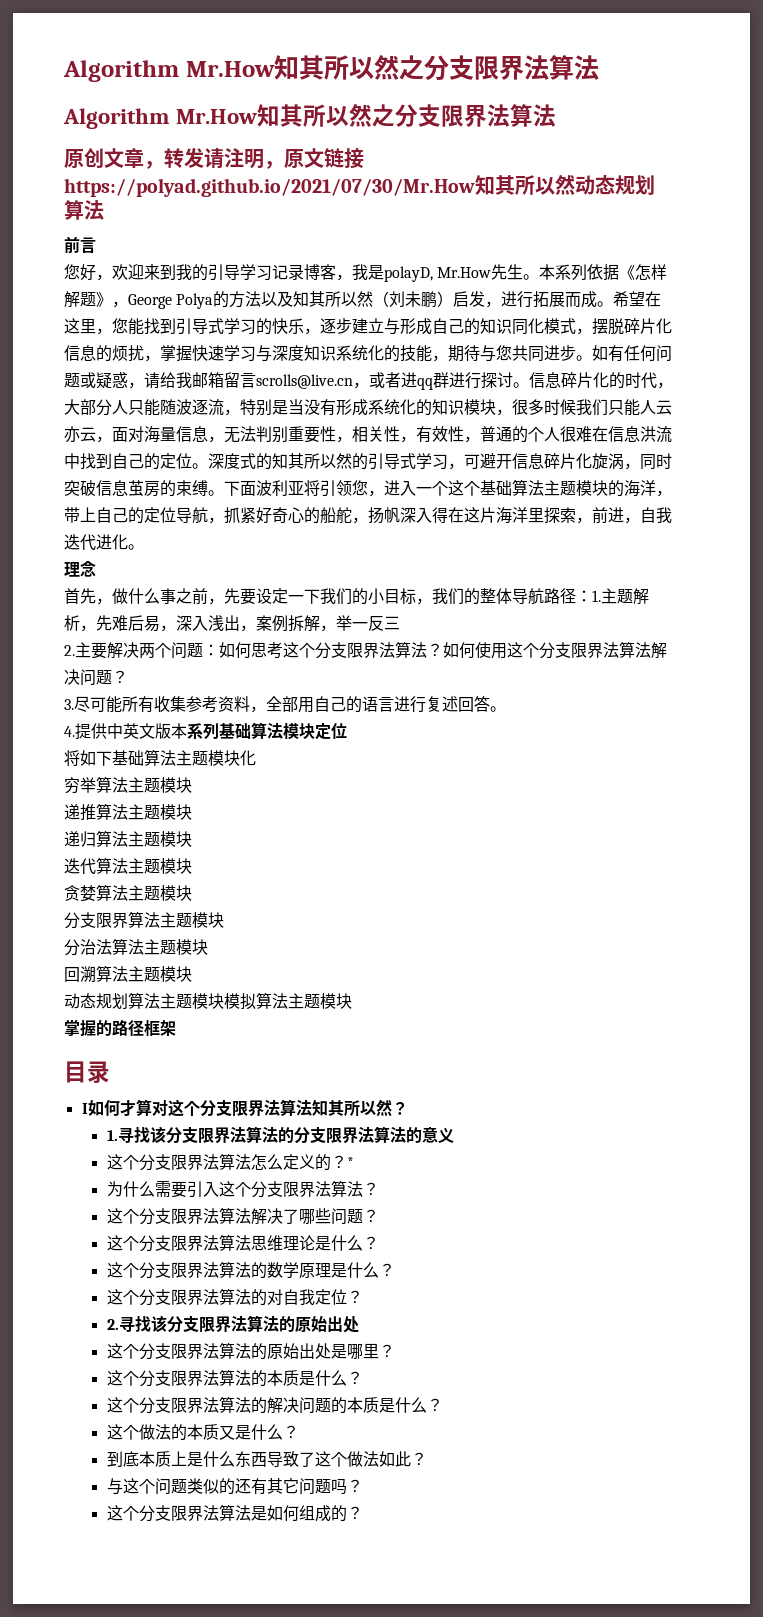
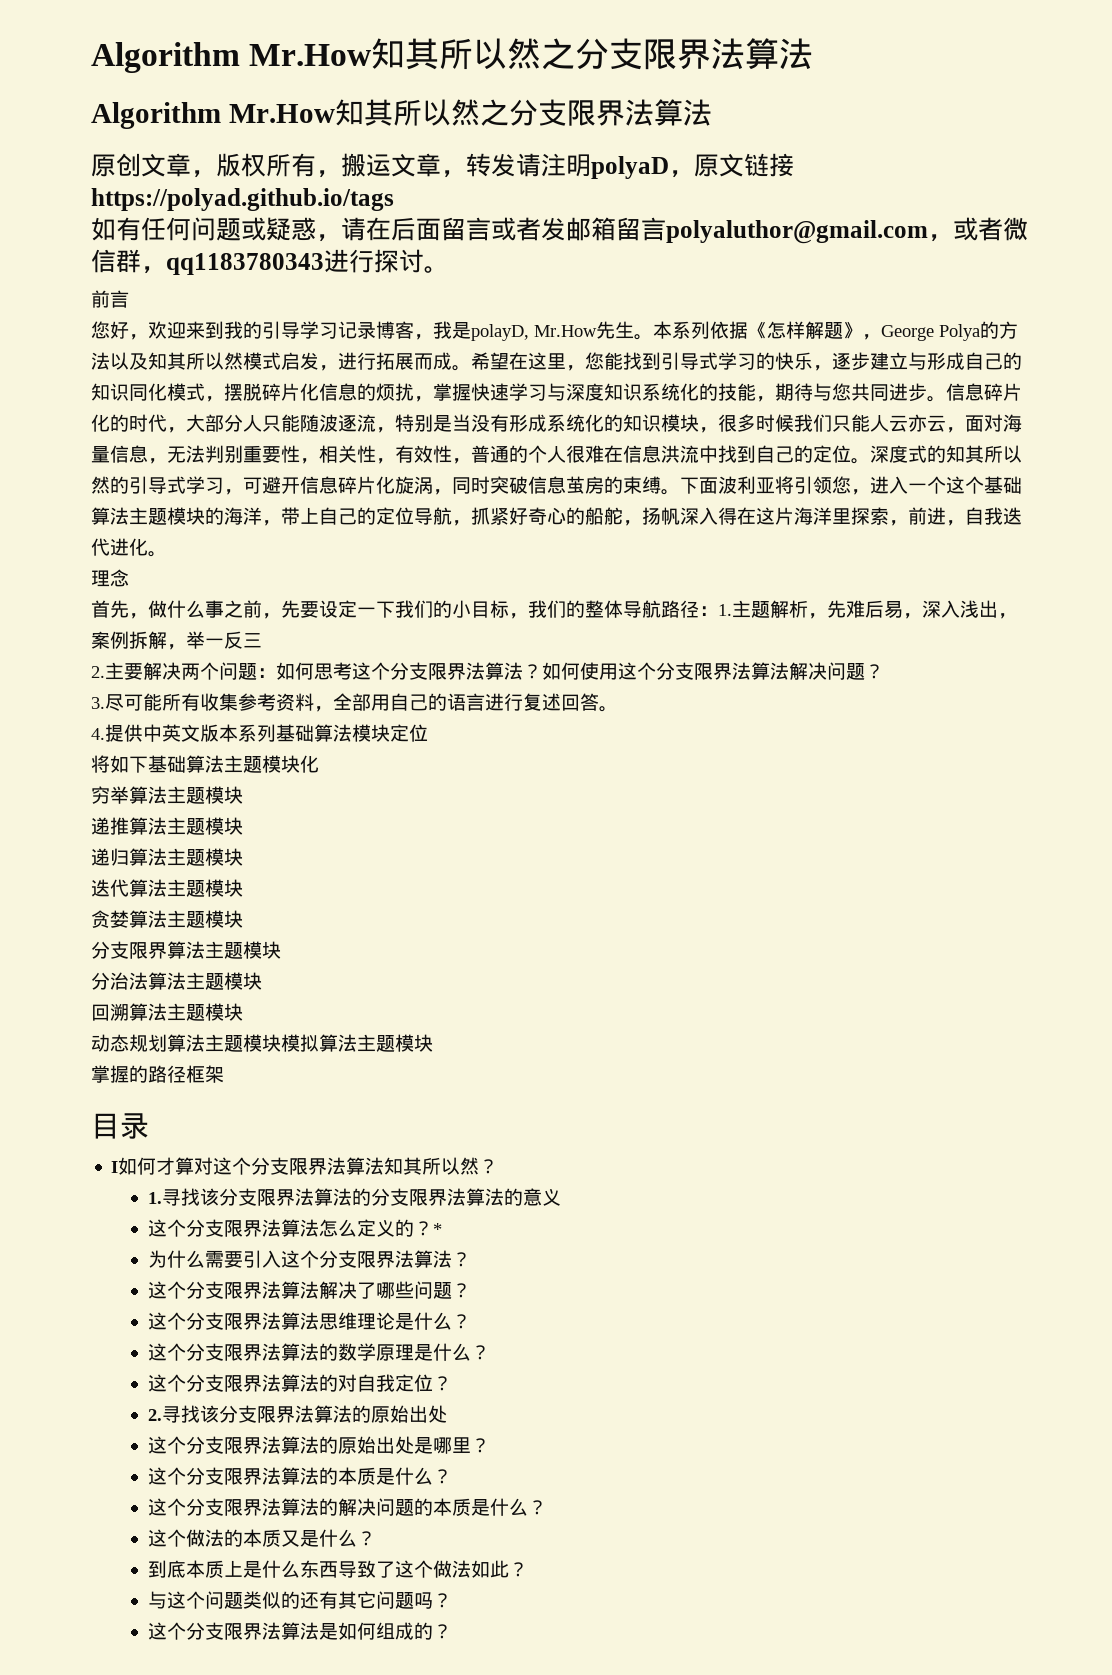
- 原创文章，转发请注明，原文链接https://polyad.github.io/2021/07/30/Mr.How知其所以然动态规划算法
+ 原创文章，版权所有，搬运文章，转发请注明polyaD，原文链接https://polyad.github.io/tags
+ 如有任何问题或疑惑，请在后面留言或者发邮箱留言polyaluthor@gmail.com，或者微信群，qq1183780343进行探讨。
- 本系列依据《怎样解题》，George Polya的方法以及知其所以然（刘未鹏）启发，进行拓展而成。
+ 本系列依据《怎样解题》，George Polya的方法以及知其所以然模式启发，进行拓展而成。
- 如有任何问题或疑惑，请给我邮箱留言scrolls@live.cn，或者进qq群进行探讨。

